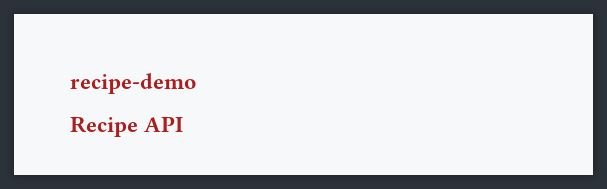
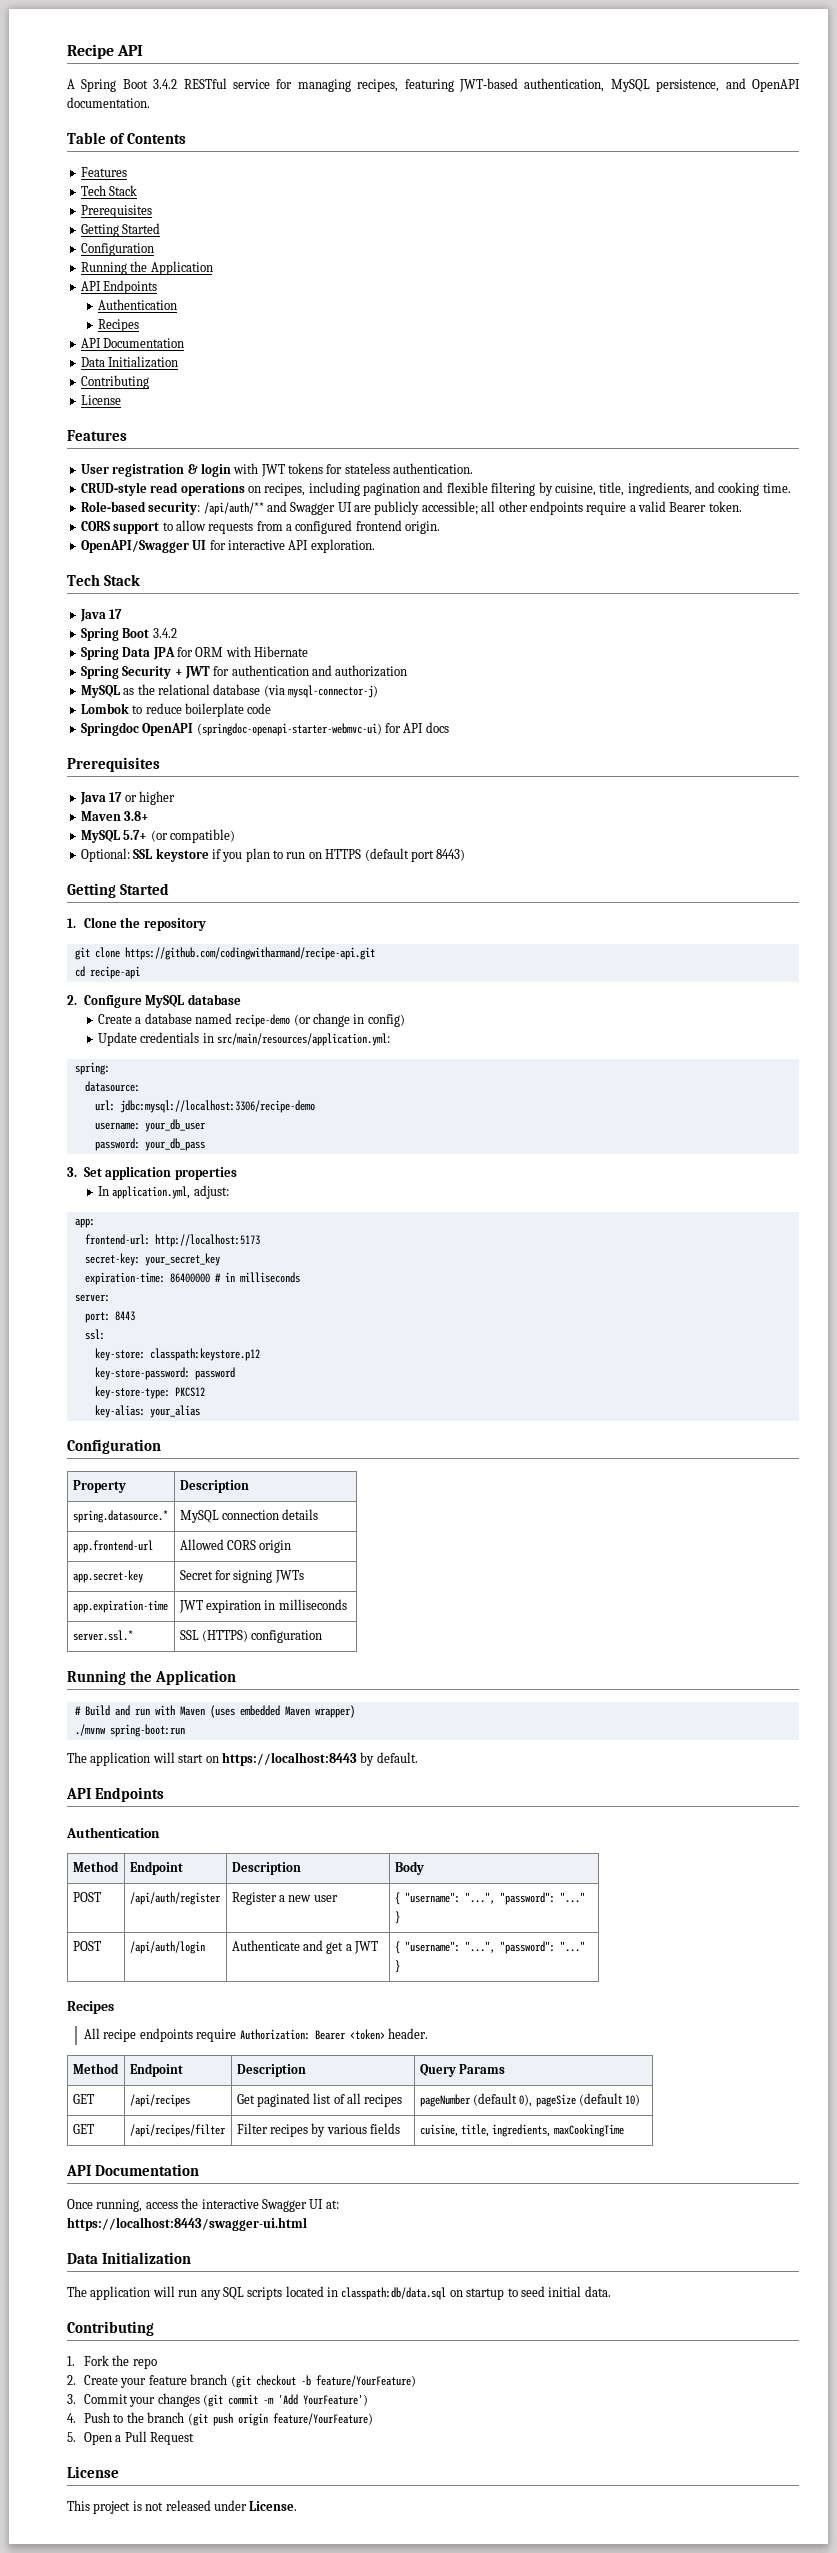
- recipe-demo
+ A Spring Boot 3.4.2 RESTful service for managing recipes, featuring JWT‑based authentication, MySQL persistence, and OpenAPI documentation.
+ Table of Contents
+ Features
+ Tech Stack
+ Prerequisites
+ Getting Started
+ Configuration
+ Running the Application
+ API Endpoints
+ Authentication
+ Recipes
+ API Documentation
+ Data Initialization
+ Contributing
+ License
+ Features
+ User registration & login with JWT tokens for stateless authentication.
+ CRUD‑style read operations on recipes, including pagination and flexible filtering by cuisine, title, ingredients, and cooking time.
+ Role‑based security: /api/auth/** and Swagger UI are publicly accessible; all other endpoints require a valid Bearer token.
+ CORS support to allow requests from a configured frontend origin.
+ OpenAPI/Swagger UI for interactive API exploration.
+ Tech Stack
+ Java 17
+ Spring Boot 3.4.2
+ Spring Data JPA for ORM with Hibernate
+ Spring Security + JWT for authentication and authorization
+ MySQL as the relational database (via mysql-connector-j)
+ Lombok to reduce boilerplate code
+ Springdoc OpenAPI (springdoc-openapi-starter-webmvc-ui) for API docs
+ Prerequisites
+ Java 17 or higher
+ Maven 3.8+
+ MySQL 5.7+ (or compatible)
+ Optional: SSL keystore if you plan to run on HTTPS (default port 8443)
+ Getting Started
+ 1. Clone the repository
+ git clone https://github.com/codingwitharmand/recipe-api.git
+ cd recipe-api
+ 2. Configure MySQL database
+ Create a database named recipe-demo (or change in config)
+ Update credentials in src/main/resources/application.yml:
+ spring:
+ datasource:
+ url: jdbc:mysql://localhost:3306/recipe-demo
+ username: your_db_user
+ password: your_db_pass
+ 3. Set application properties
+ In application.yml, adjust:
+ app:
+ frontend-url: http://localhost:5173
+ secret-key: your_secret_key
+ expiration-time: 86400000 # in milliseconds
+ server:
+ port: 8443
+ ssl:
+ key-store: classpath:keystore.p12
+ key-store-password: password
+ key-store-type: PKCS12
+ key-alias: your_alias
+ Configuration
+ Property | Description
+ spring.datasource.* | MySQL connection details
+ app.frontend-url | Allowed CORS origin
+ app.secret-key | Secret for signing JWTs
+ app.expiration-time | JWT expiration in milliseconds
+ server.ssl.* | SSL (HTTPS) configuration
+ Running the Application
+ # Build and run with Maven (uses embedded Maven wrapper)
+ ./mvnw spring-boot:run
+ The application will start on https://localhost:8443 by default.
+ API Endpoints
+ Authentication
+ Method | Endpoint | Description | Body
+ POST | /api/auth/register | Register a new user | { "username": "...", "password": "..." }
+ POST | /api/auth/login | Authenticate and get a JWT | { "username": "...", "password": "..." }
+ Recipes
+ All recipe endpoints require Authorization: Bearer <token> header.
+ Method | Endpoint | Description | Query Params
+ GET | /api/recipes | Get paginated list of all recipes | pageNumber (default 0), pageSize (default 10)
+ GET | /api/recipes/filter | Filter recipes by various fields | cuisine, title, ingredients, maxCookingTime
+ API Documentation
+ Once running, access the interactive Swagger UI at:
+ https://localhost:8443/swagger-ui.html
+ Data Initialization
+ The application will run any SQL scripts located in classpath:db/data.sql on startup to seed initial data.
+ Contributing
+ 1. Fork the repo
+ 2. Create your feature branch (git checkout -b feature/YourFeature)
+ 3. Commit your changes (git commit -m 'Add YourFeature')
+ 4. Push to the branch (git push origin feature/YourFeature)
+ 5. Open a Pull Request
+ License
+ This project is not released under License.

